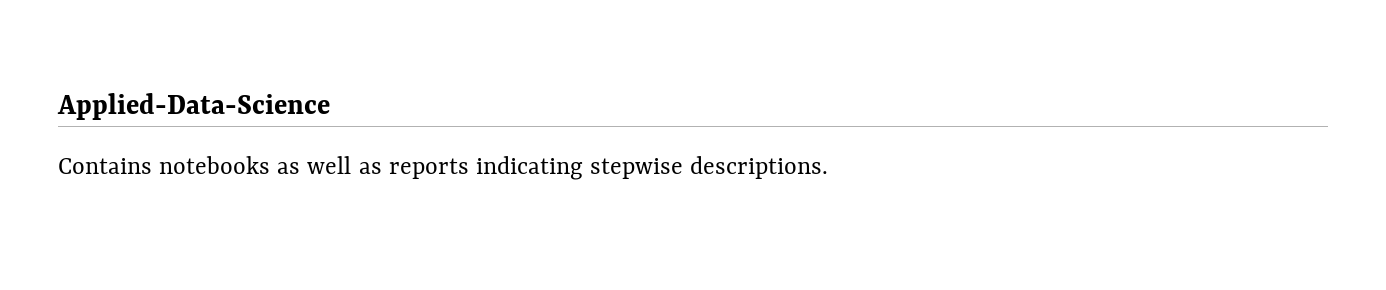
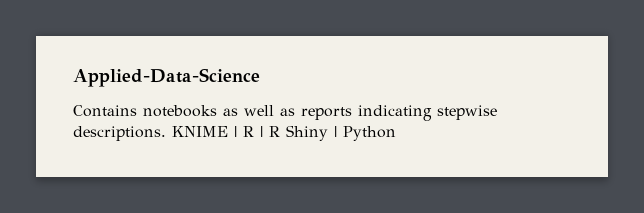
+ KNIME | R | R Shiny | Python

